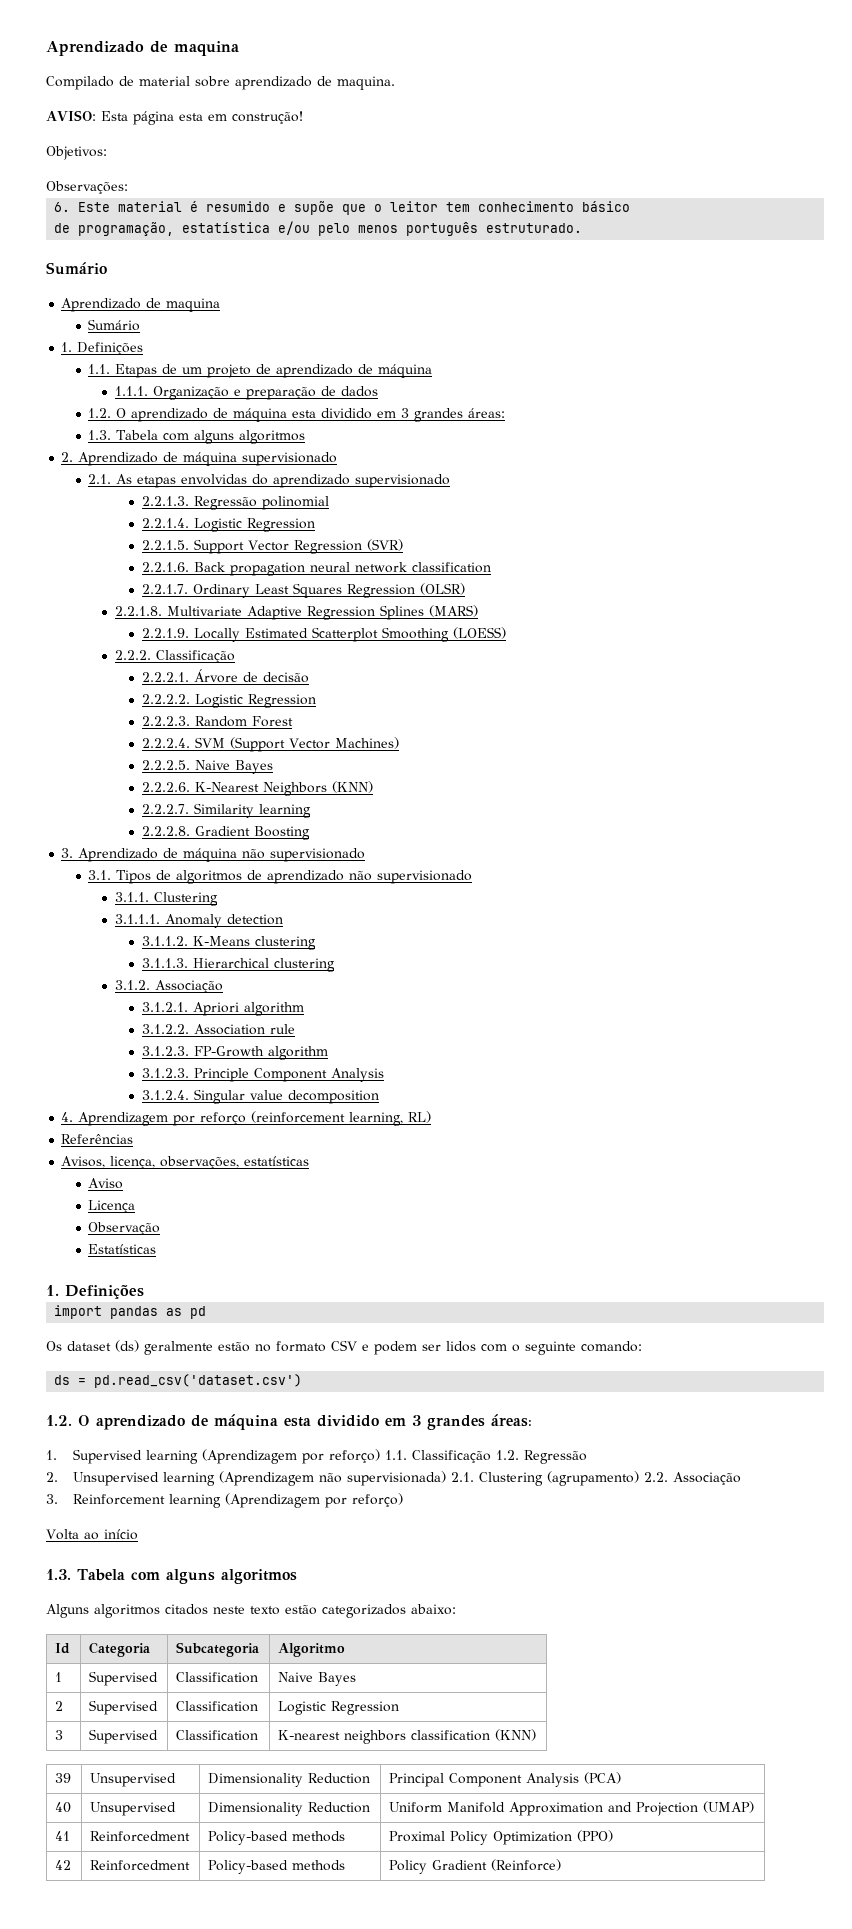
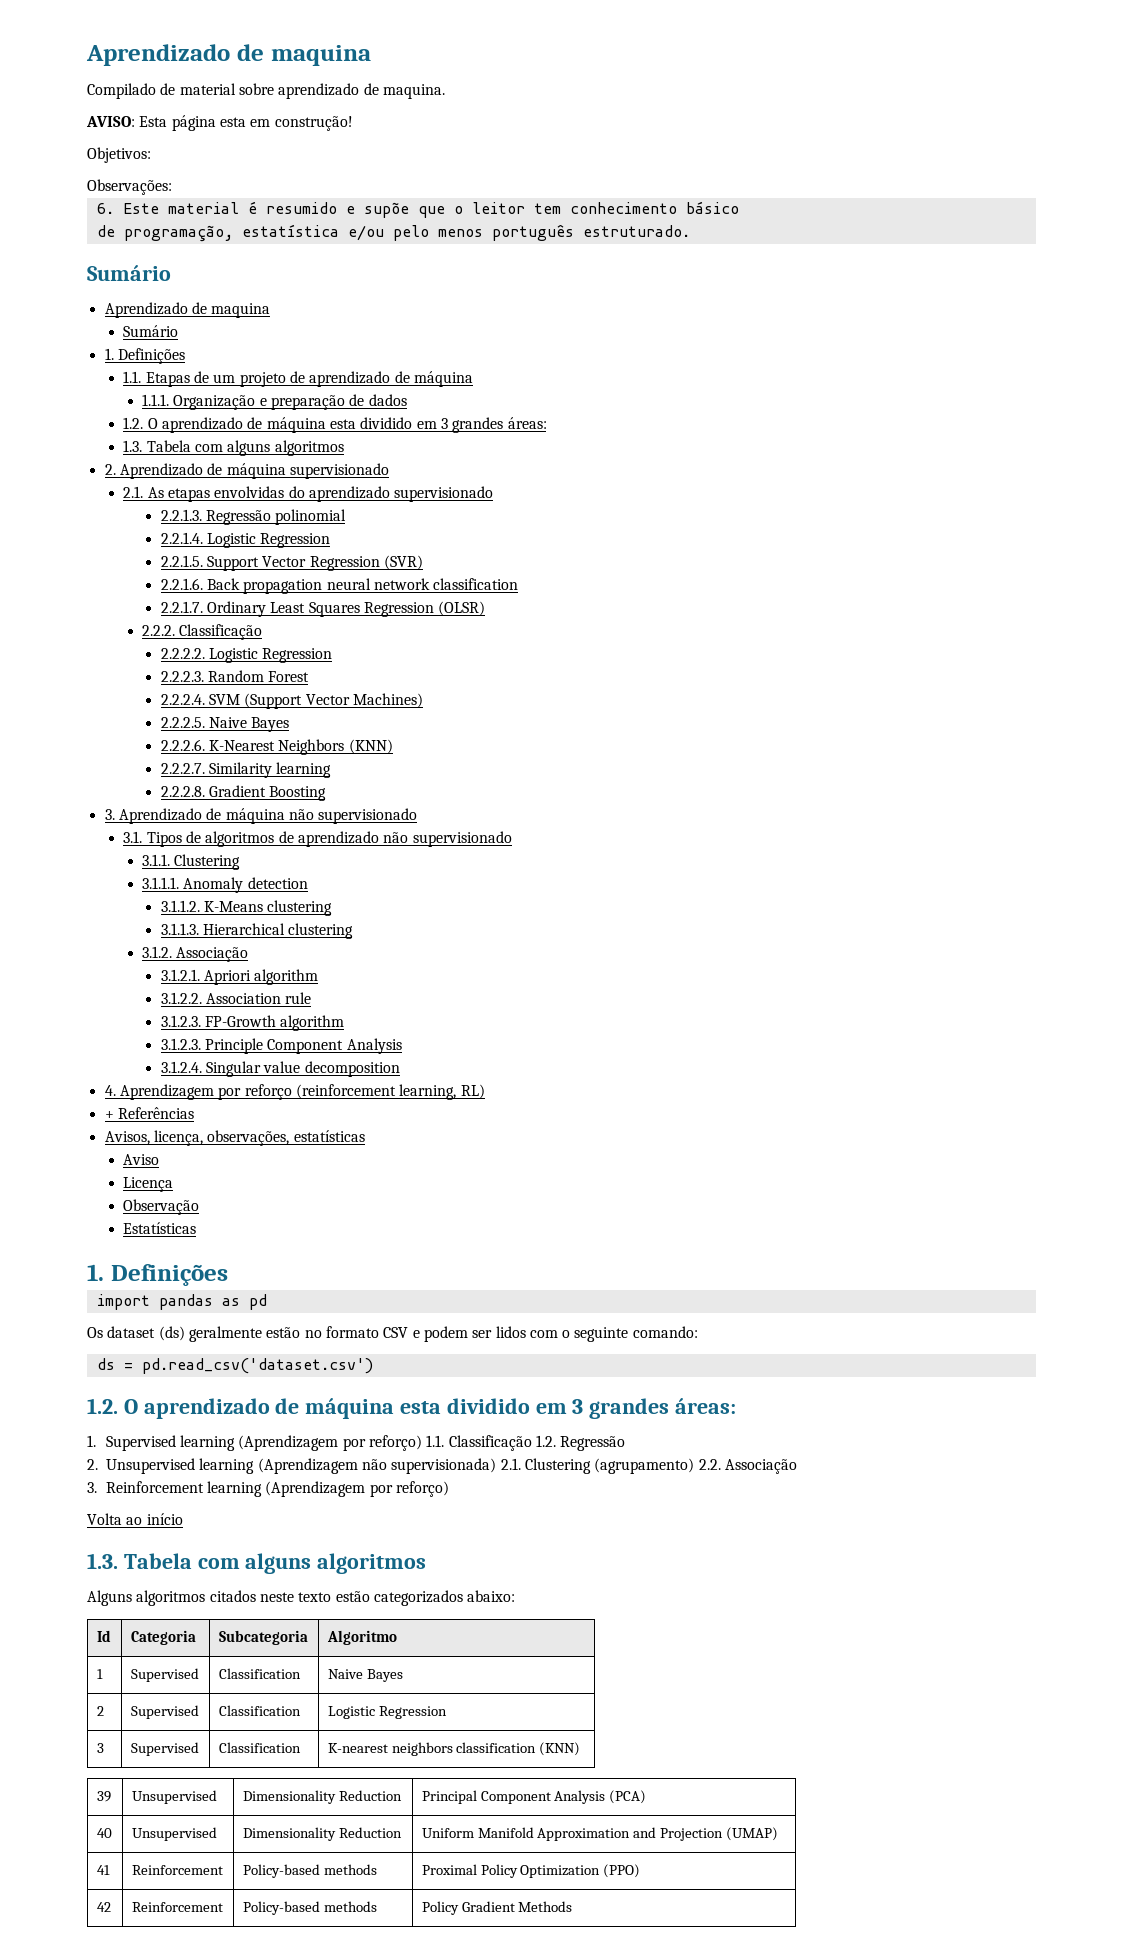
- 2.2.1.8. Multivariate Adaptive Regression Splines (MARS)
- 2.2.1.9. Locally Estimated Scatterplot Smoothing (LOESS)
  2.2.2. Classificação
- 2.2.2.1. Árvore de decisão
- Referências
+ + Referências
- 41 | Reinforcedment | Policy-based methods | Proximal Policy Optimization (PPO)
+ 41 | Reinforcement | Policy-based methods | Proximal Policy Optimization (PPO)
- 42 | Reinforcedment | Policy-based methods | Policy Gradient (Reinforce)
+ 42 | Reinforcement | Policy-based methods | Policy Gradient Methods

